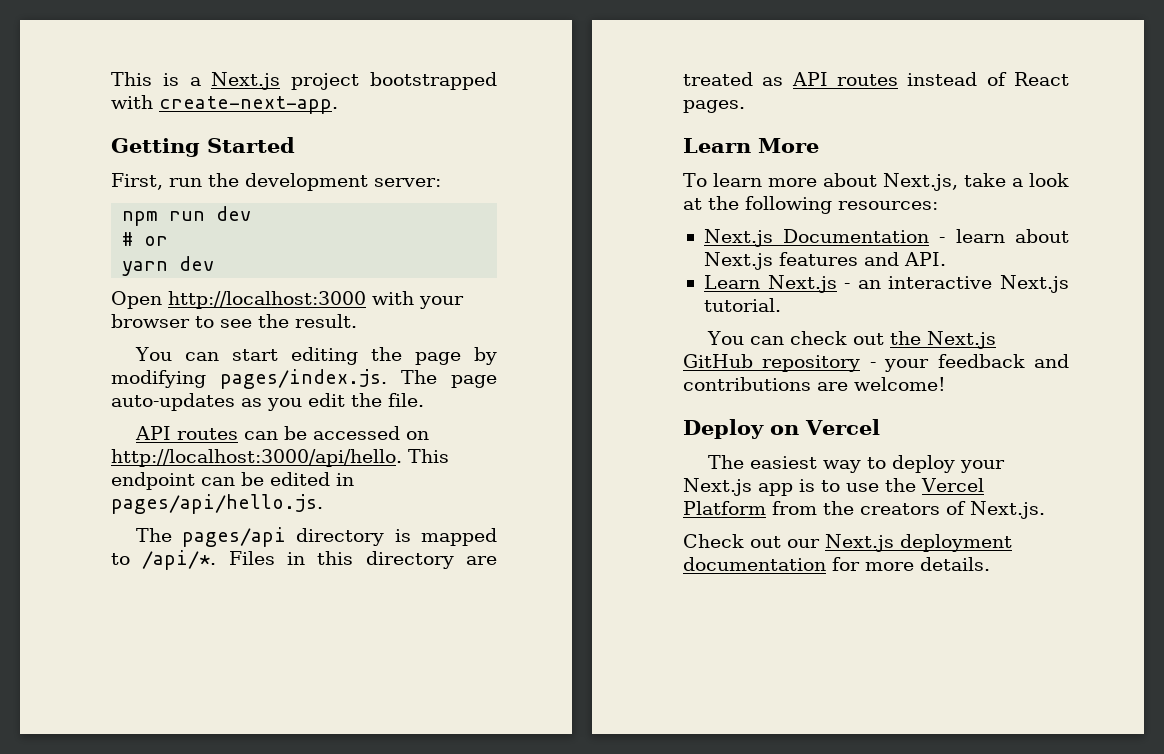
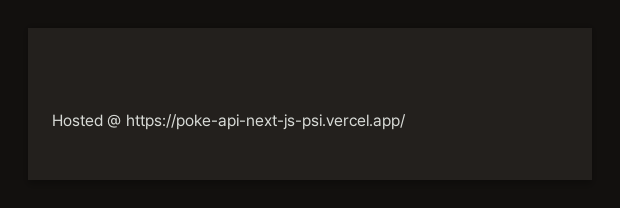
- This is a Next.js project bootstrapped with create-next-app.
- Getting Started
- First, run the development server:
- npm run dev
- # or
- yarn dev
- Open http://localhost:3000 with your browser to see the result.
- You can start editing the page by modifying pages/index.js. The page auto-updates as you edit the file.
- API routes can be accessed on http://localhost:3000/api/hello. This endpoint can be edited in pages/api/hello.js.
- The pages/api directory is mapped to /api/*. Files in this directory are treated as API routes instead of React pages.
- Learn More
- To learn more about Next.js, take a look at the following resources:
- Next.js Documentation - learn about Next.js features and API.
- Learn Next.js - an interactive Next.js tutorial.
- You can check out the Next.js GitHub repository - your feedback and contributions are welcome!
- Deploy on Vercel
- The easiest way to deploy your Next.js app is to use the Vercel Platform from the creators of Next.js.
- Check out our Next.js deployment documentation for more details.
+ Hosted @ https://poke-api-next-js-psi.vercel.app/

